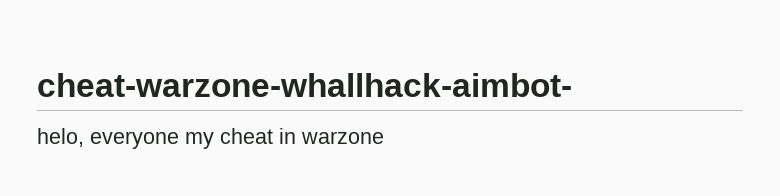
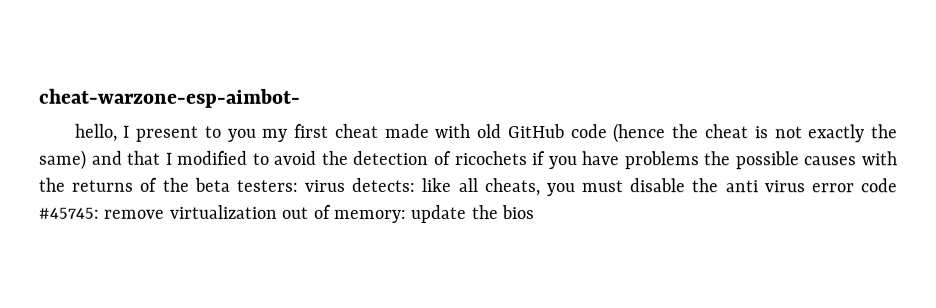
- cheat-warzone-whallhack-aimbot-
- helo, everyone my cheat in warzone
+ cheat-warzone-esp-aimbot-
+ hello, I present to you my first cheat made with old GitHub code (hence the cheat is not exactly the same) and that I modified to avoid the detection of ricochets if you have problems the possible causes with the returns of the beta testers: virus detects: like all cheats, you must disable the anti virus error code #45745: remove virtualization out of memory: update the bios

